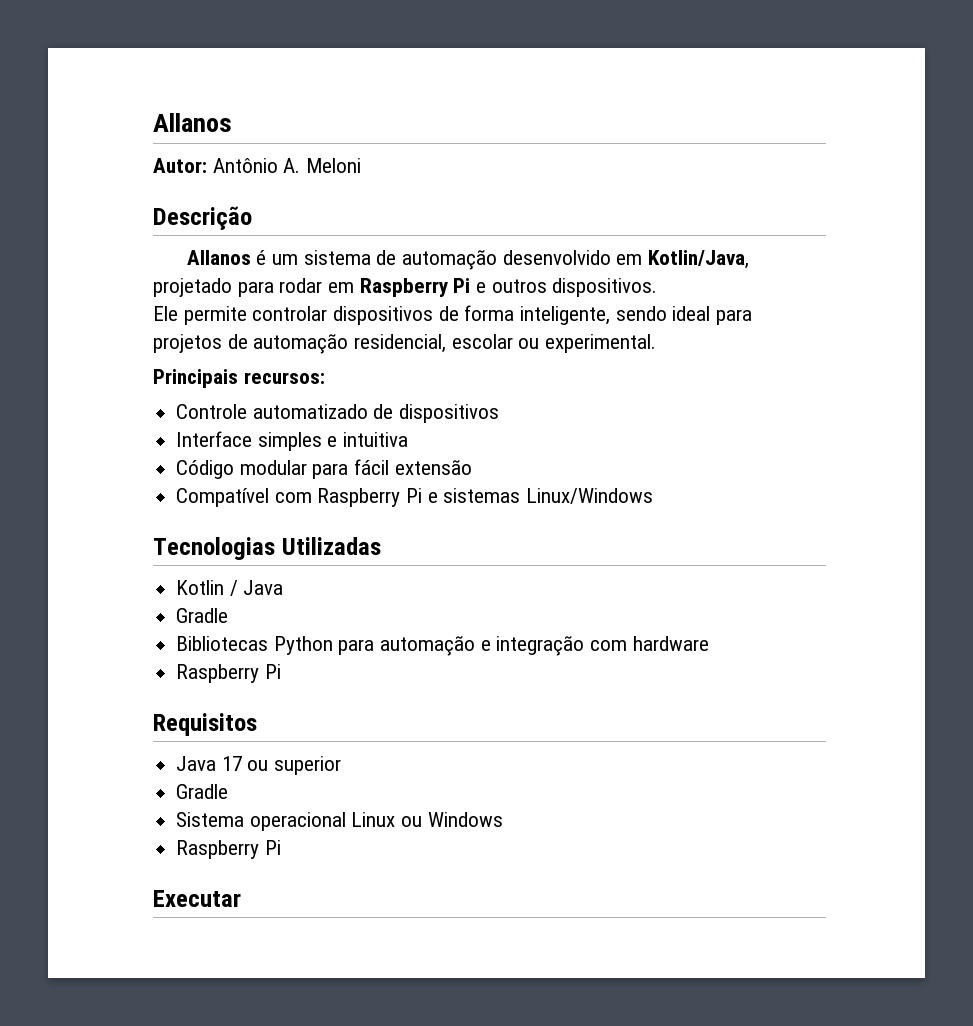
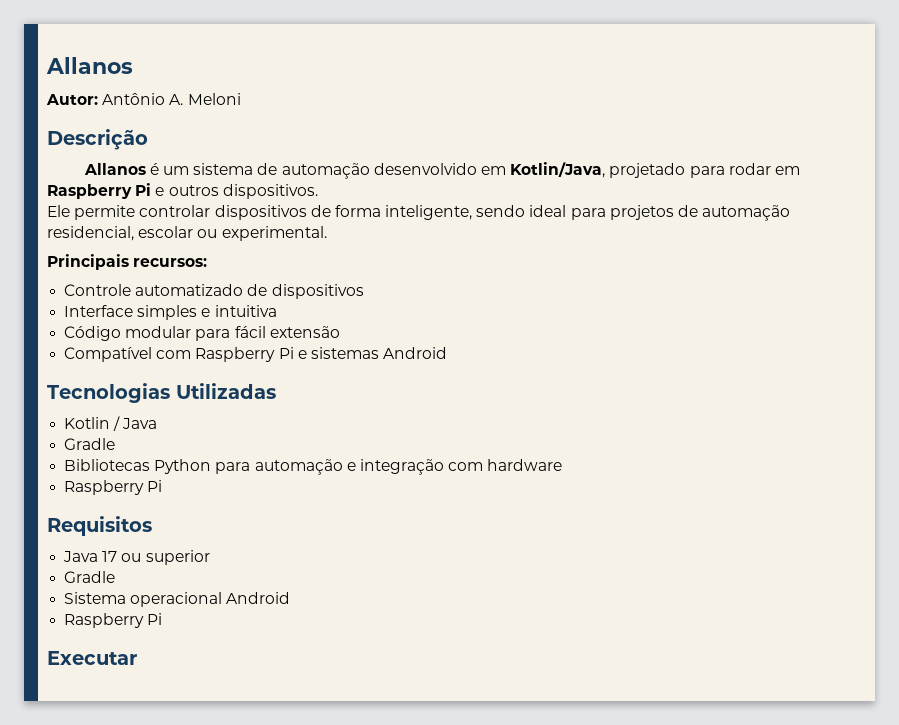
- Compatível com Raspberry Pi e sistemas Linux/Windows
+ Compatível com Raspberry Pi e sistemas Android
- Sistema operacional Linux ou Windows
+ Sistema operacional Android

